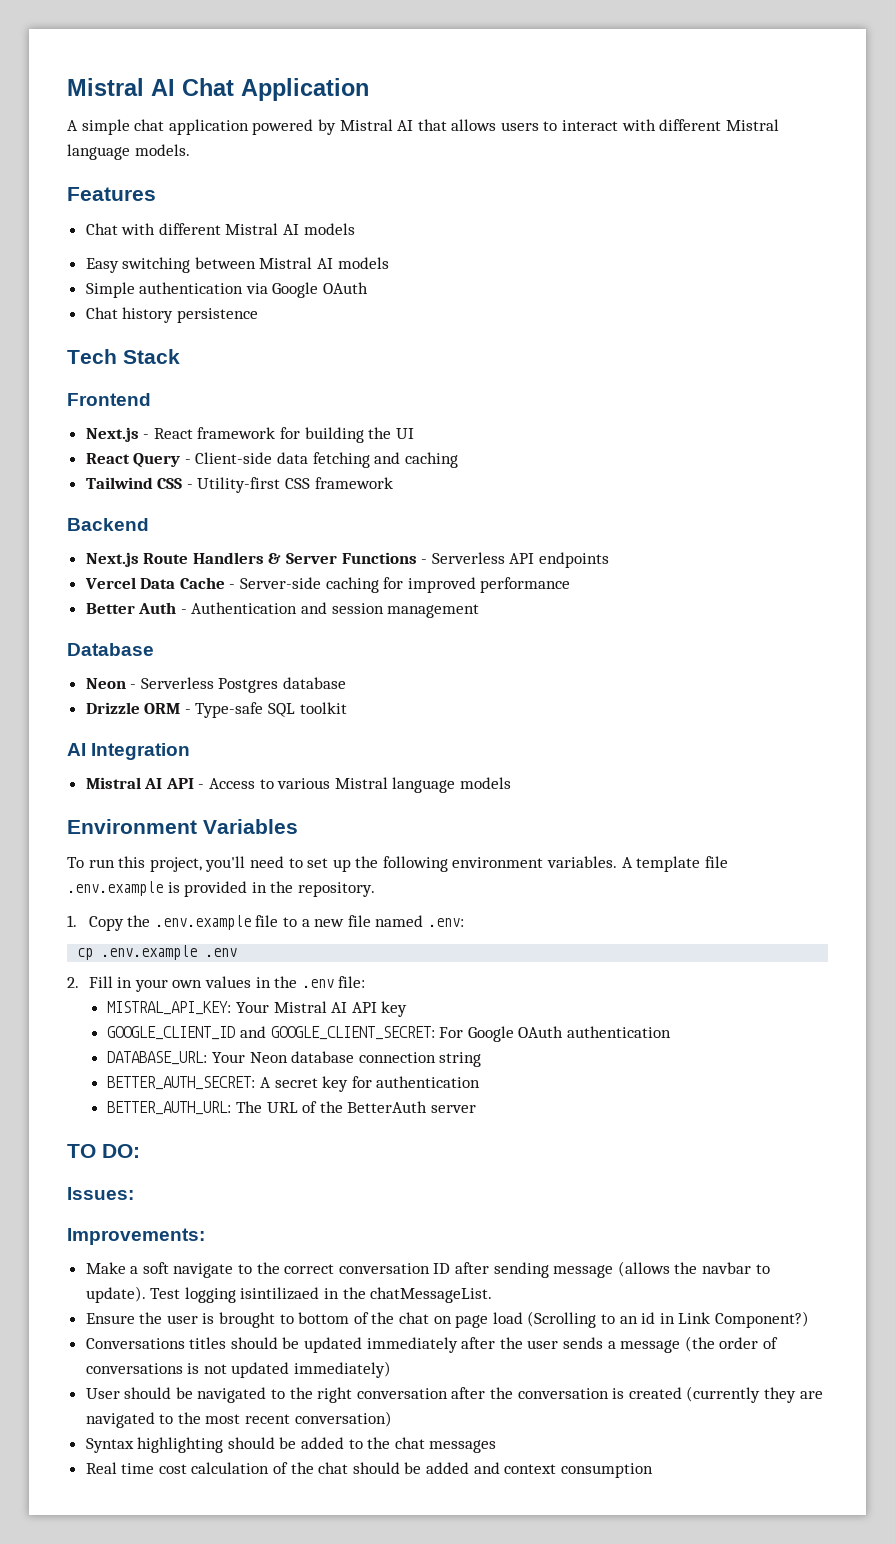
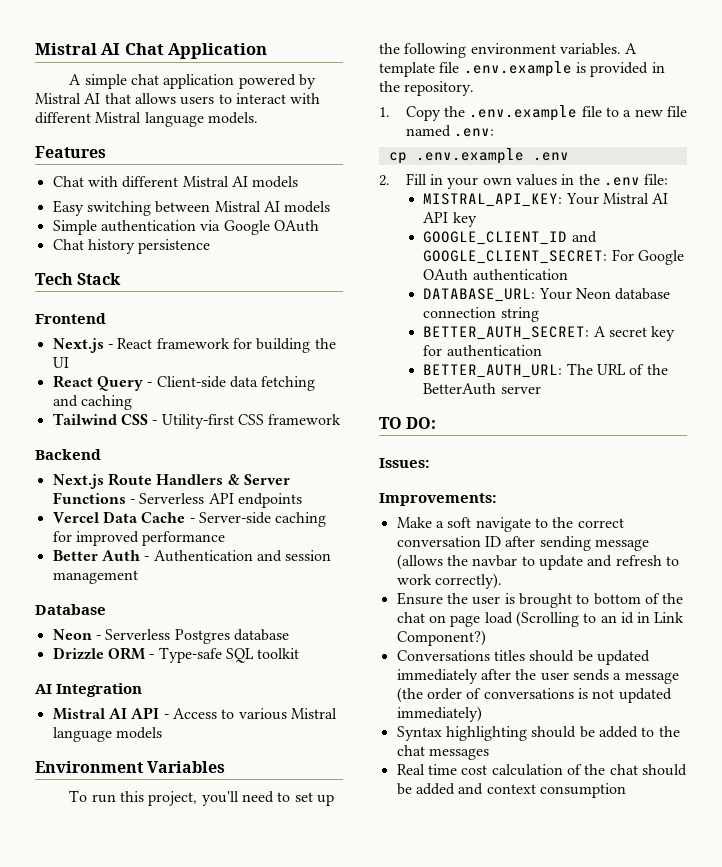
- Make a soft navigate to the correct conversation ID after sending message (allows the navbar to update). Test logging isintilizaed in the chatMessageList.
+ Make a soft navigate to the correct conversation ID after sending message (allows the navbar to update and refresh to work correctly).
- User should be navigated to the right conversation after the conversation is created (currently they are navigated to the most recent conversation)

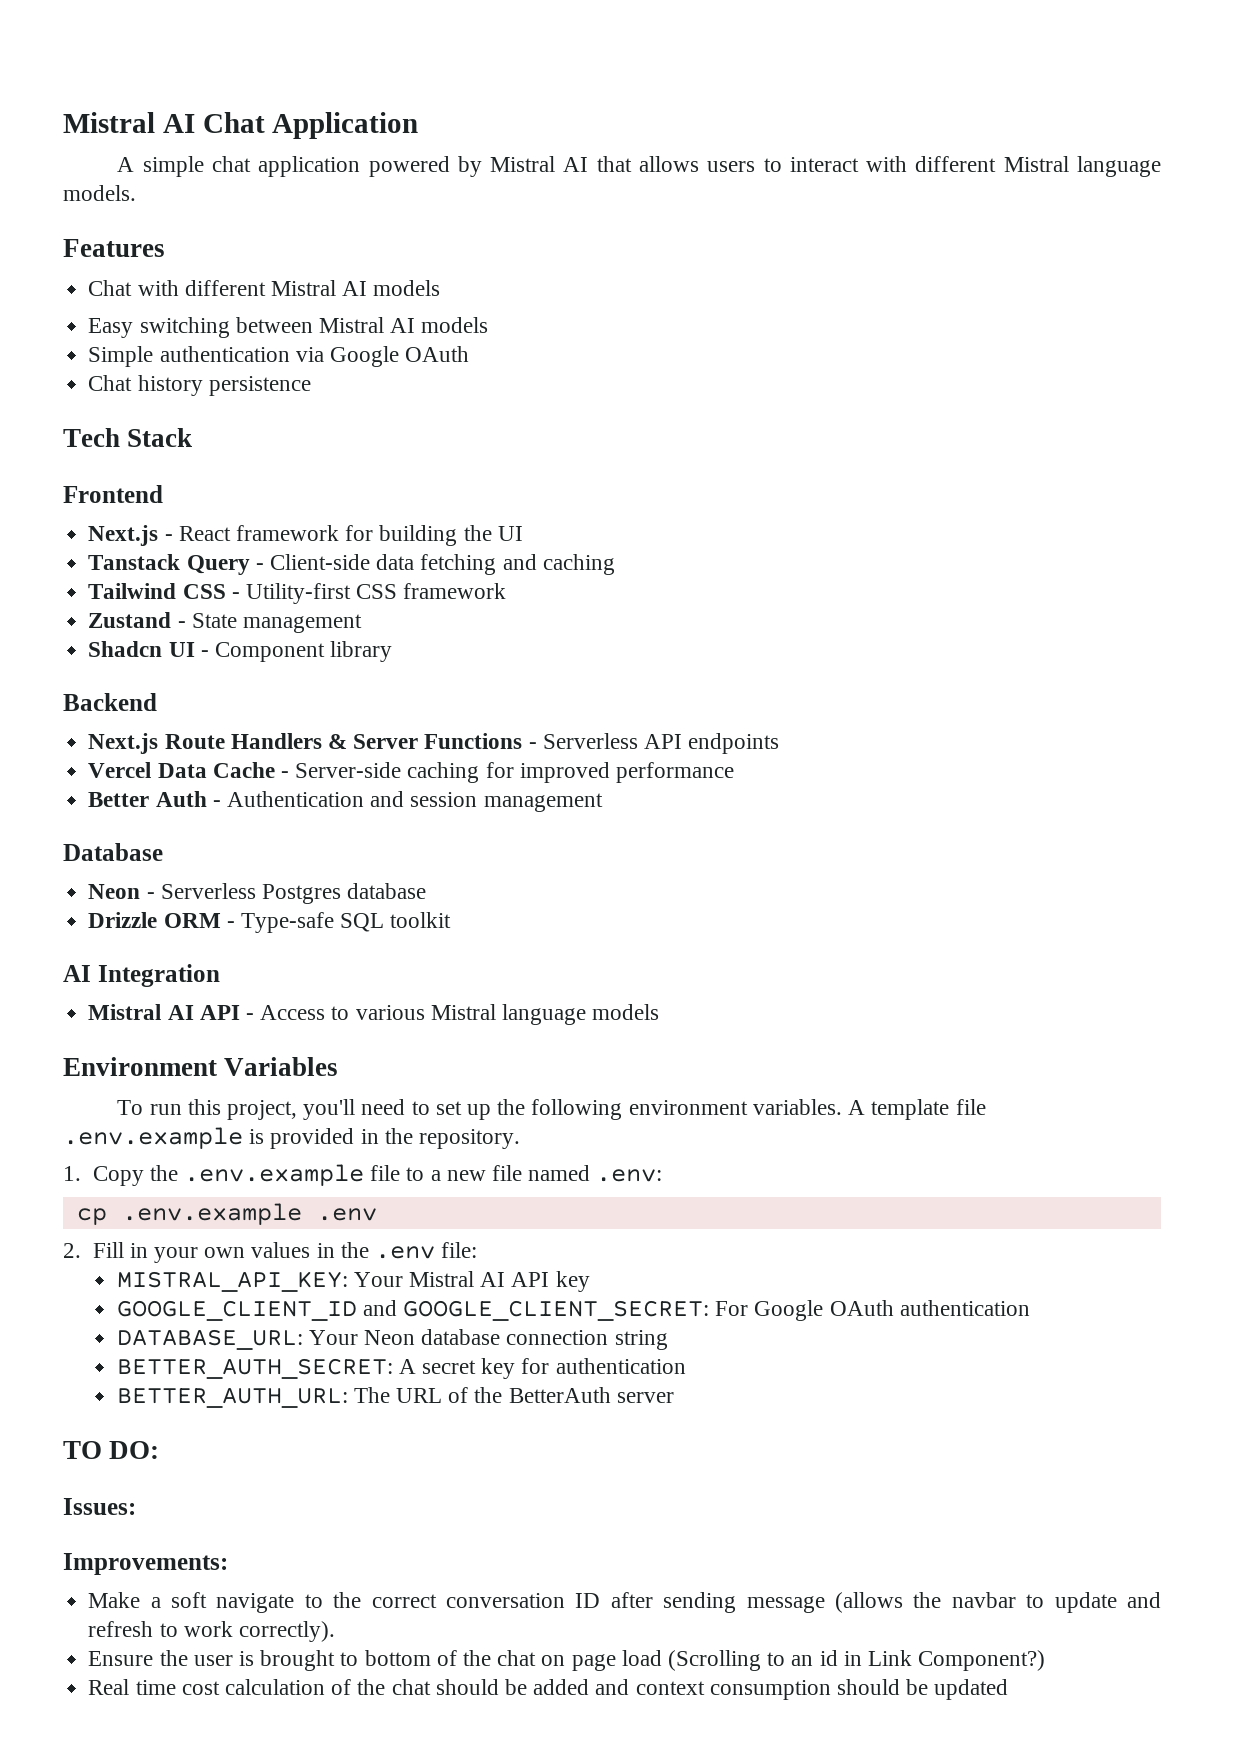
- React Query - Client-side data fetching and caching
+ Tanstack Query - Client-side data fetching and caching
+ Zustand - State management
+ Shadcn UI - Component library
- Conversations titles should be updated immediately after the user sends a message (the order of conversations is not updated immediately)
- Syntax highlighting should be added to the chat messages
- Real time cost calculation of the chat should be added and context consumption
+ Real time cost calculation of the chat should be added and context consumption should be updated

